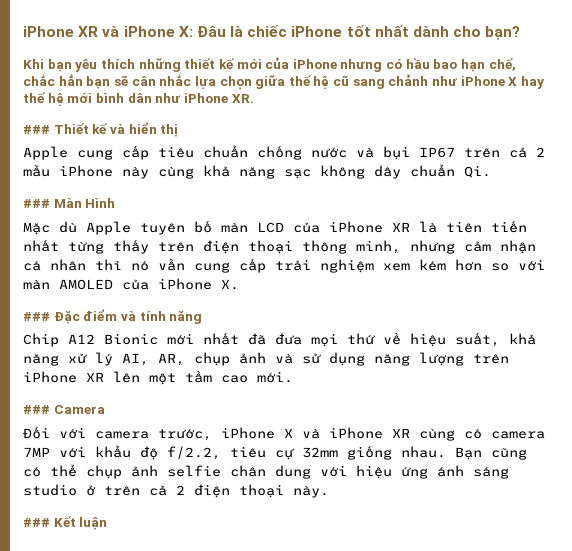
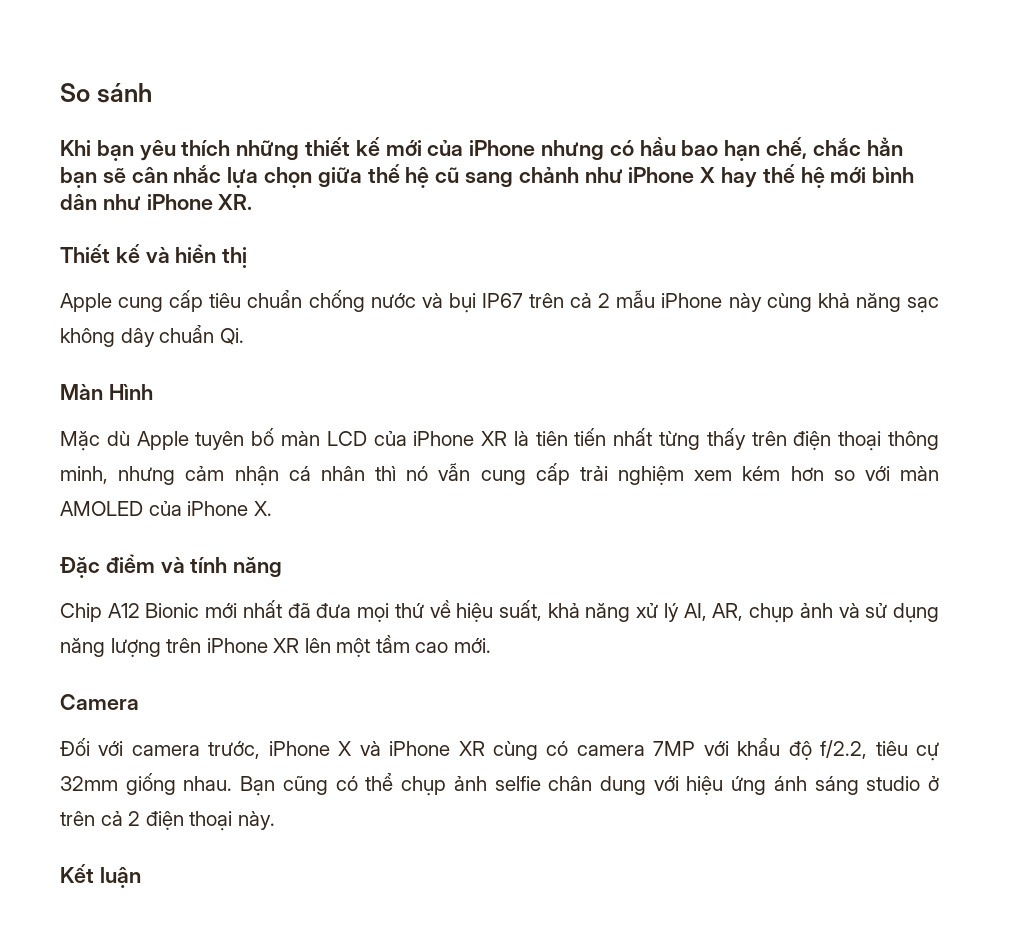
- iPhone XR và iPhone X: Đâu là chiếc iPhone tốt nhất dành cho bạn?
+ So sánh
- ### Thiết kế và hiển thị
+ Thiết kế và hiển thị
- ### Màn Hình
+ Màn Hình
- ### Đặc điểm và tính năng
+ Đặc điểm và tính năng
- ### Camera
+ Camera
- ### Kết luận
+ Kết luận

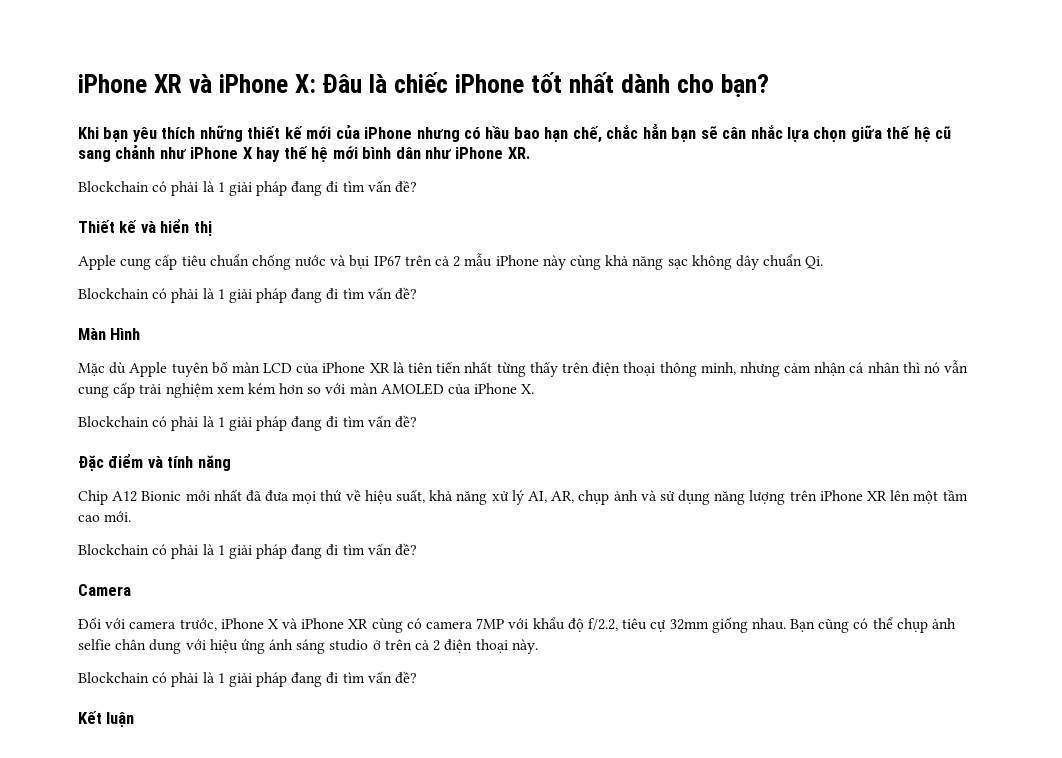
- So sánh
+ iPhone XR và iPhone X: Đâu là chiếc iPhone tốt nhất dành cho bạn?
  Khi bạn yêu thích những thiết kế mới của iPhone nhưng có hầu bao hạn chế, chắc hẳn bạn sẽ cân nhắc lựa chọn giữa thế hệ cũ sang chảnh như iPhone X hay thế hệ mới bình dân như iPhone XR.
+ Blockchain có phải là 1 giải pháp đang đi tìm vấn đề?
  Apple cung cấp tiêu chuẩn chống nước và bụi IP67 trên cả 2 mẫu iPhone này cùng khả năng sạc không dây chuẩn Qi.
+ Blockchain có phải là 1 giải pháp đang đi tìm vấn đề?
  Mặc dù Apple tuyên bố màn LCD của iPhone XR là tiên tiến nhất từng thấy trên điện thoại thông minh, nhưng cảm nhận cá nhân thì nó vẫn cung cấp trải nghiệm xem kém hơn so với màn AMOLED của iPhone X.
+ Blockchain có phải là 1 giải pháp đang đi tìm vấn đề?
  Chip A12 Bionic mới nhất đã đưa mọi thứ về hiệu suất, khả năng xử lý AI, AR, chụp ảnh và sử dụng năng lượng trên iPhone XR lên một tầm cao mới.
+ Blockchain có phải là 1 giải pháp đang đi tìm vấn đề?
  Bạn cũng có thể chụp ảnh selfie chân dung với hiệu ứng ánh sáng studio ở trên cả 2 điện thoại này.
+ Blockchain có phải là 1 giải pháp đang đi tìm vấn đề?

